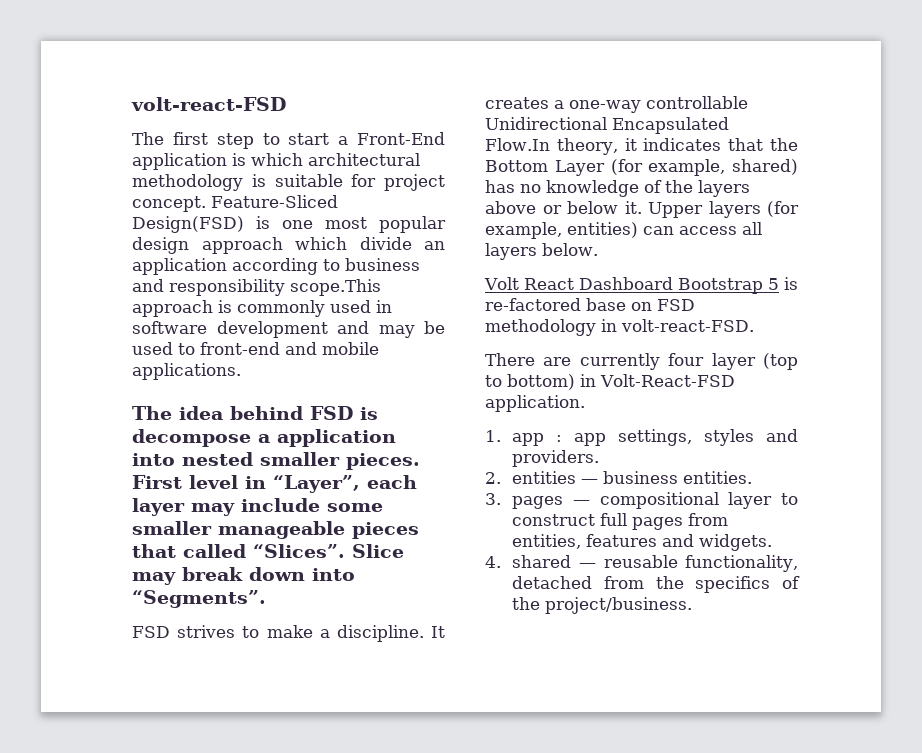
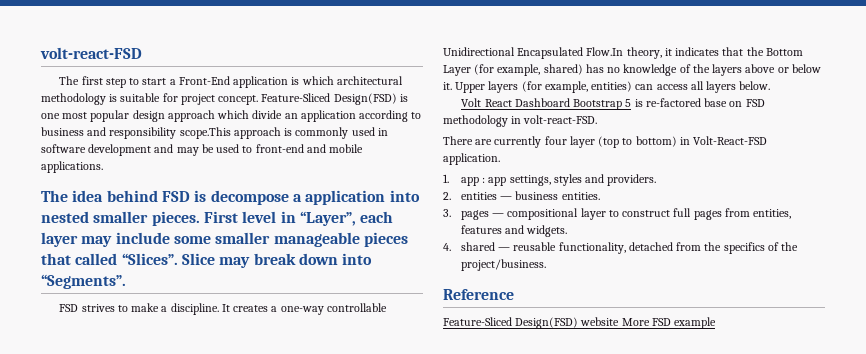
+ Reference
+ Feature-Sliced Design(FSD) website More FSD example

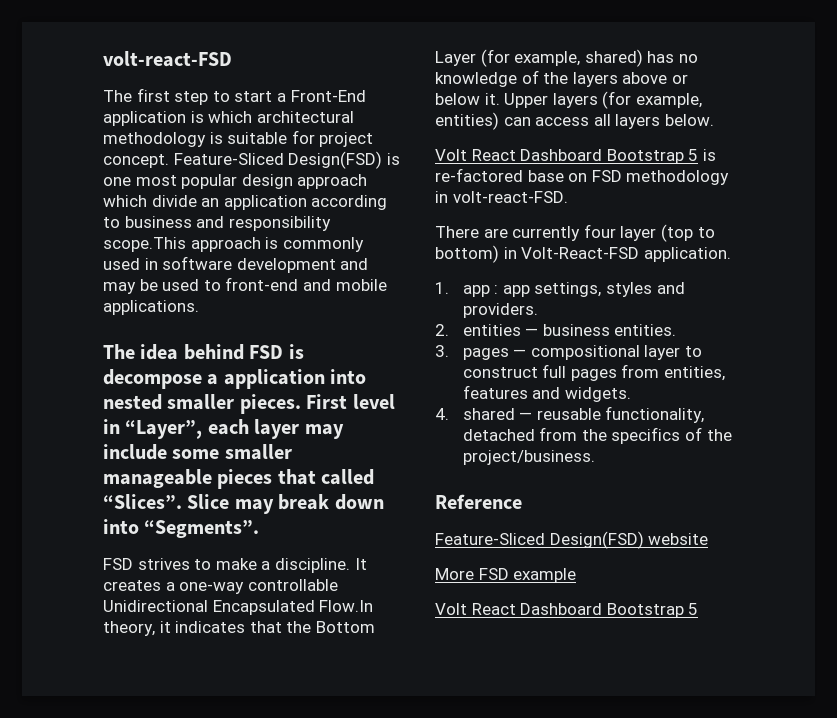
- Feature-Sliced Design(FSD) website More FSD example
+ Feature-Sliced Design(FSD) website
+ More FSD example
+ Volt React Dashboard Bootstrap 5

